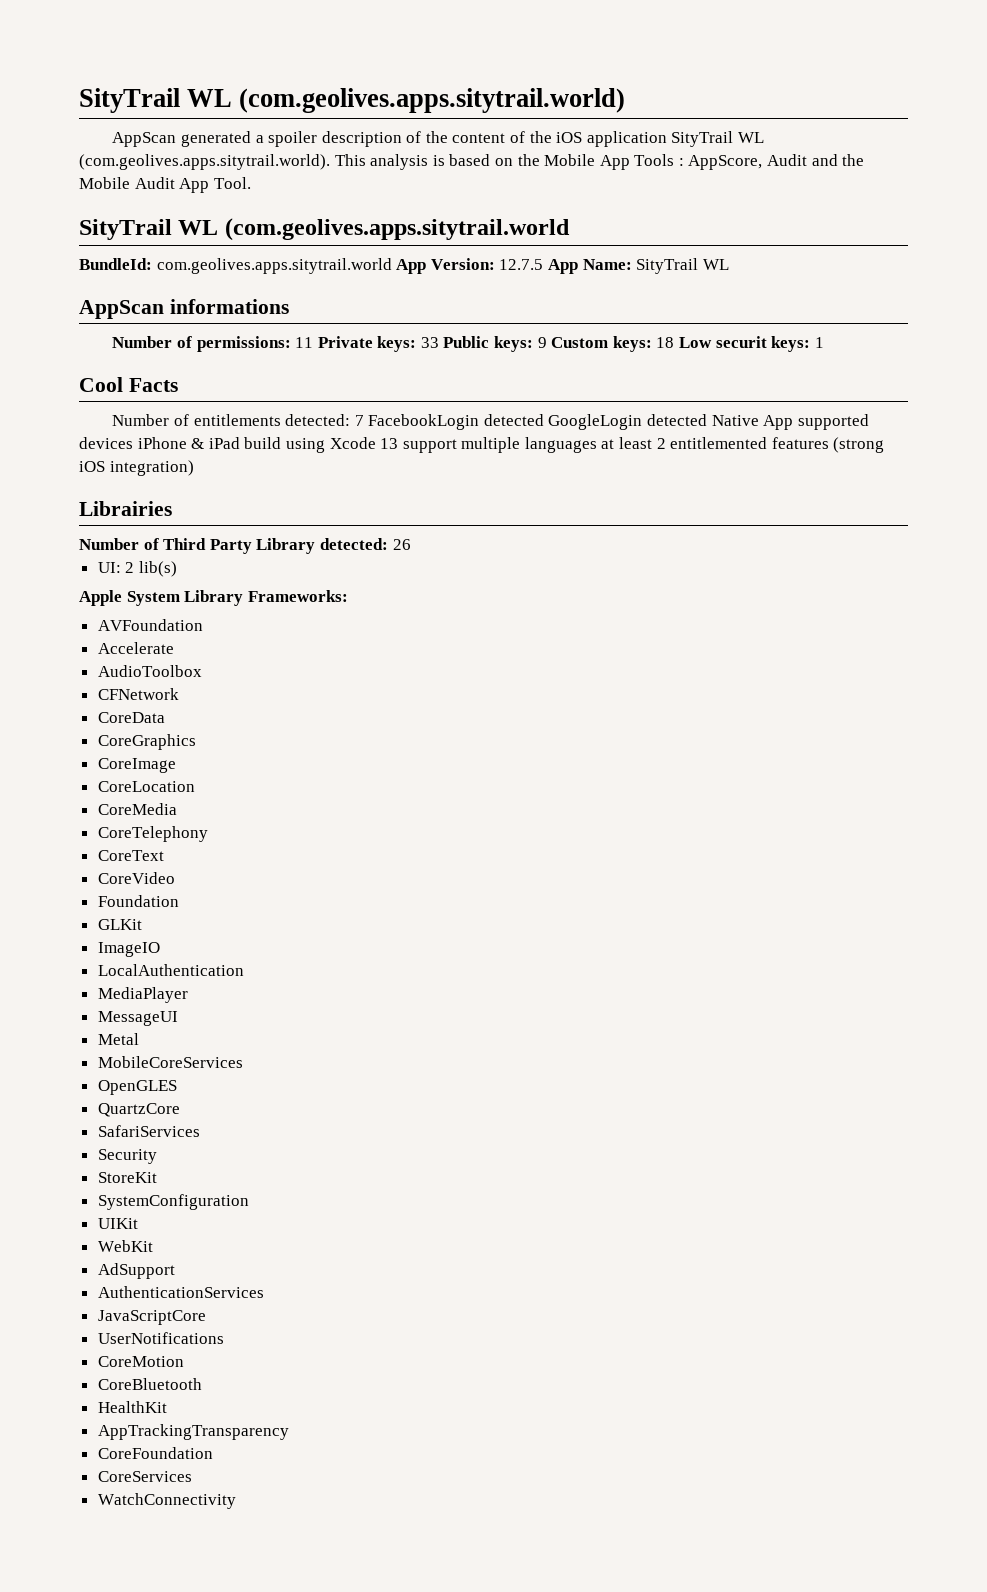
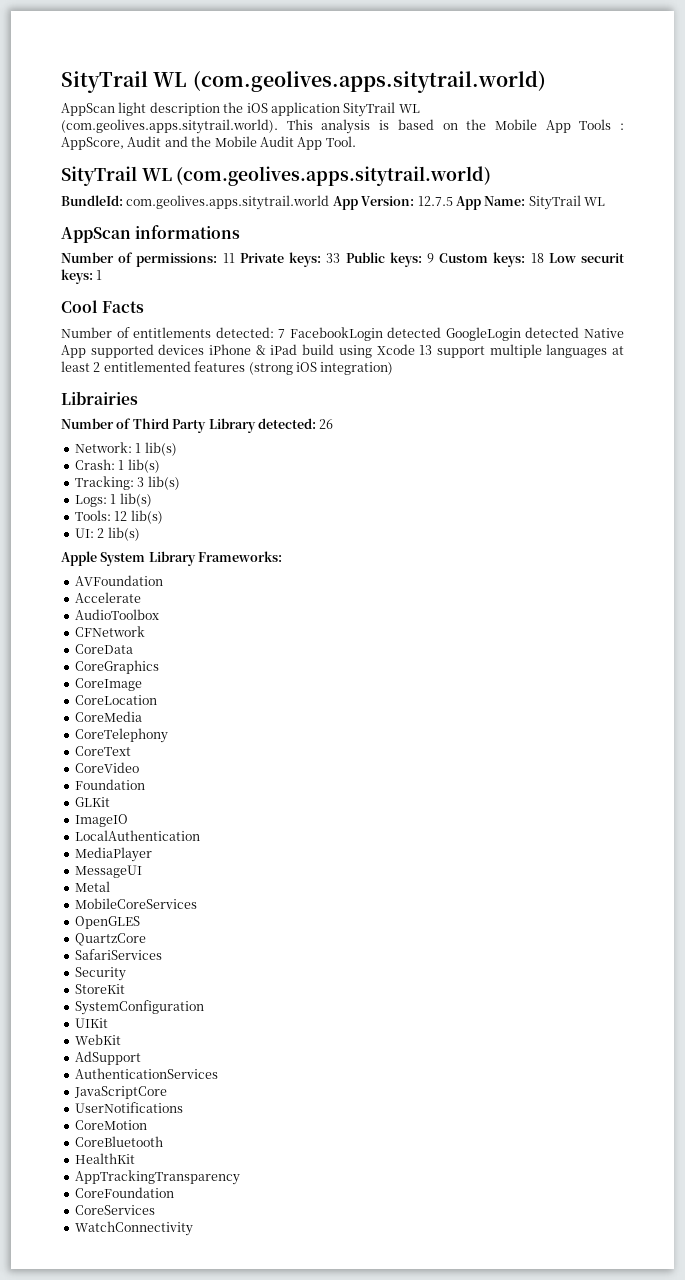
- AppScan generated a spoiler description of the content of the iOS application SityTrail WL (com.geolives.apps.sitytrail.world). This analysis is based on the Mobile App Tools : AppScore, Audit and the Mobile Audit App Tool.
- SityTrail WL (com.geolives.apps.sitytrail.world
+ AppScan light description the iOS application SityTrail WL (com.geolives.apps.sitytrail.world). This analysis is based on the Mobile App Tools : AppScore, Audit and the Mobile Audit App Tool.
+ SityTrail WL (com.geolives.apps.sitytrail.world)
+ Network: 1 lib(s)
+ Crash: 1 lib(s)
+ Tracking: 3 lib(s)
+ Logs: 1 lib(s)
+ Tools: 12 lib(s)

